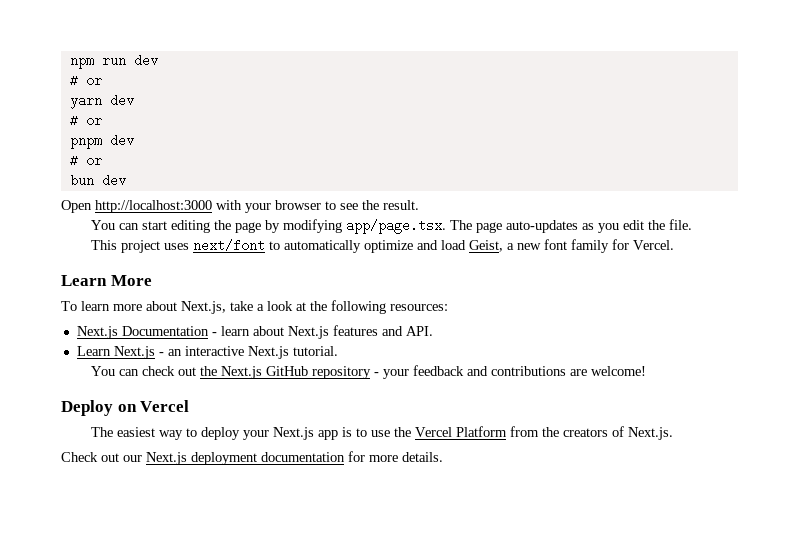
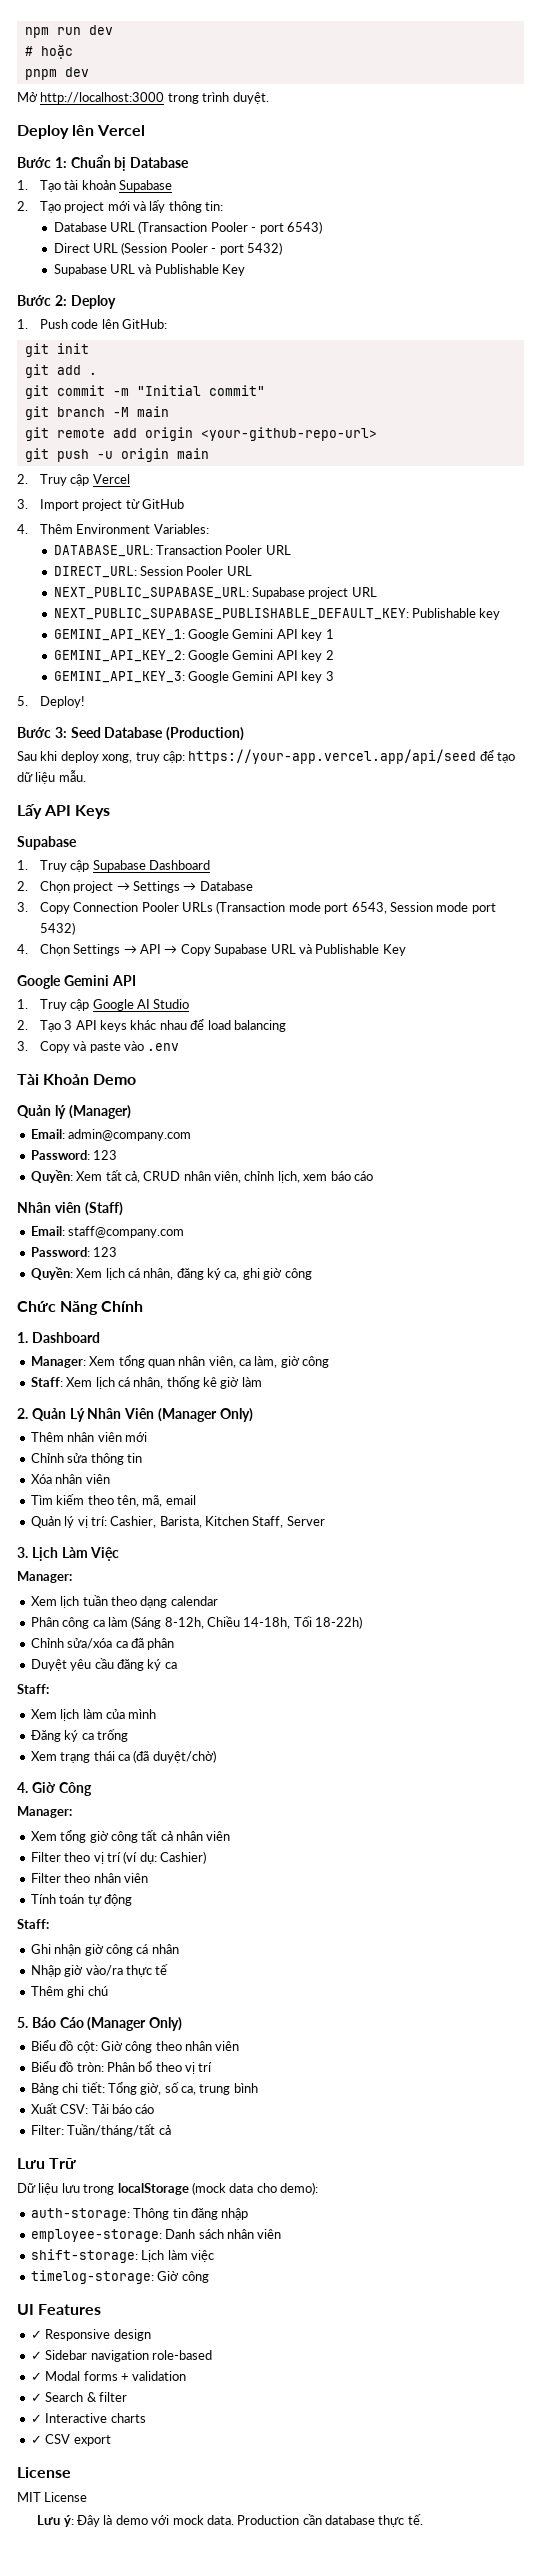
  npm run dev
- # or
- yarn dev
- # or
+ # hoặc
  pnpm dev
- # or
- bun dev
- Open http://localhost:3000 with your browser to see the result.
- You can start editing the page by modifying app/page.tsx. The page auto-updates as you edit the file.
- This project uses next/font to automatically optimize and load Geist, a new font family for Vercel.
- Learn More
- To learn more about Next.js, take a look at the following resources:
- Next.js Documentation - learn about Next.js features and API.
- Learn Next.js - an interactive Next.js tutorial.
- You can check out the Next.js GitHub repository - your feedback and contributions are welcome!
- Deploy on Vercel
- The easiest way to deploy your Next.js app is to use the Vercel Platform from the creators of Next.js.
- Check out our Next.js deployment documentation for more details.
+ Mở http://localhost:3000 trong trình duyệt.
+ Deploy lên Vercel
+ Bước 1: Chuẩn bị Database
+ 1. Tạo tài khoản Supabase
+ 2. Tạo project mới và lấy thông tin:
+ Database URL (Transaction Pooler - port 6543)
+ Direct URL (Session Pooler - port 5432)
+ Supabase URL và Publishable Key
+ Bước 2: Deploy
+ 1. Push code lên GitHub:
+ git init
+ git add .
+ git commit -m "Initial commit"
+ git branch -M main
+ git remote add origin <your-github-repo-url>
+ git push -u origin main
+ 2. Truy cập Vercel
+ 3. Import project từ GitHub
+ 4. Thêm Environment Variables:
+ DATABASE_URL: Transaction Pooler URL
+ DIRECT_URL: Session Pooler URL
+ NEXT_PUBLIC_SUPABASE_URL: Supabase project URL
+ NEXT_PUBLIC_SUPABASE_PUBLISHABLE_DEFAULT_KEY: Publishable key
+ GEMINI_API_KEY_1: Google Gemini API key 1
+ GEMINI_API_KEY_2: Google Gemini API key 2
+ GEMINI_API_KEY_3: Google Gemini API key 3
+ 5. Deploy!
+ Bước 3: Seed Database (Production)
+ Sau khi deploy xong, truy cập: https://your-app.vercel.app/api/seed để tạo dữ liệu mẫu.
+ Lấy API Keys
+ Supabase
+ 1. Truy cập Supabase Dashboard
+ 2. Chọn project → Settings → Database
+ 3. Copy Connection Pooler URLs (Transaction mode port 6543, Session mode port 5432)
+ 4. Chọn Settings → API → Copy Supabase URL và Publishable Key
+ Google Gemini API
+ 1. Truy cập Google AI Studio
+ 2. Tạo 3 API keys khác nhau để load balancing
+ 3. Copy và paste vào .env
+ Tài Khoản Demo
+ Quản lý (Manager)
+ Email: admin@company.com
+ Password: 123
+ Quyền: Xem tất cả, CRUD nhân viên, chỉnh lịch, xem báo cáo
+ Nhân viên (Staff)
+ Email: staff@company.com
+ Password: 123
+ Quyền: Xem lịch cá nhân, đăng ký ca, ghi giờ công
+ Chức Năng Chính
+ 1. Dashboard
+ Manager: Xem tổng quan nhân viên, ca làm, giờ công
+ Staff: Xem lịch cá nhân, thống kê giờ làm
+ 2. Quản Lý Nhân Viên (Manager Only)
+ Thêm nhân viên mới
+ Chỉnh sửa thông tin
+ Xóa nhân viên
+ Tìm kiếm theo tên, mã, email
+ Quản lý vị trí: Cashier, Barista, Kitchen Staff, Server
+ 3. Lịch Làm Việc
+ Manager:
+ Xem lịch tuần theo dạng calendar
+ Phân công ca làm (Sáng 8-12h, Chiều 14-18h, Tối 18-22h)
+ Chỉnh sửa/xóa ca đã phân
+ Duyệt yêu cầu đăng ký ca
+ Staff:
+ Xem lịch làm của mình
+ Đăng ký ca trống
+ Xem trạng thái ca (đã duyệt/chờ)
+ 4. Giờ Công
+ Manager:
+ Xem tổng giờ công tất cả nhân viên
+ Filter theo vị trí (ví dụ: Cashier)
+ Filter theo nhân viên
+ Tính toán tự động
+ Staff:
+ Ghi nhận giờ công cá nhân
+ Nhập giờ vào/ra thực tế
+ Thêm ghi chú
+ 5. Báo Cáo (Manager Only)
+ Biểu đồ cột: Giờ công theo nhân viên
+ Biểu đồ tròn: Phân bổ theo vị trí
+ Bảng chi tiết: Tổng giờ, số ca, trung bình
+ Xuất CSV: Tải báo cáo
+ Filter: Tuần/tháng/tất cả
+ Lưu Trữ
+ Dữ liệu lưu trong localStorage (mock data cho demo):
+ auth-storage: Thông tin đăng nhập
+ employee-storage: Danh sách nhân viên
+ shift-storage: Lịch làm việc
+ timelog-storage: Giờ công
+ UI Features
+ ✓ Responsive design
+ ✓ Sidebar navigation role-based
+ ✓ Modal forms + validation
+ ✓ Search & filter
+ ✓ Interactive charts
+ ✓ CSV export
+ License
+ MIT License
+ Lưu ý: Đây là demo với mock data. Production cần database thực tế.

